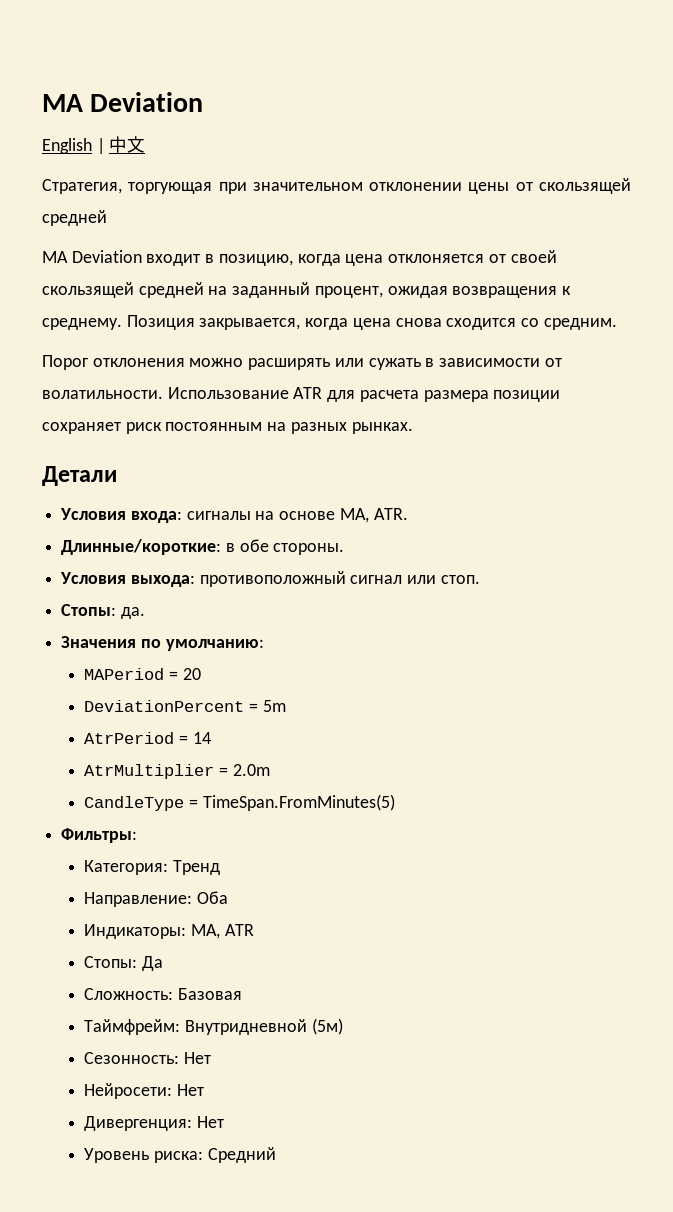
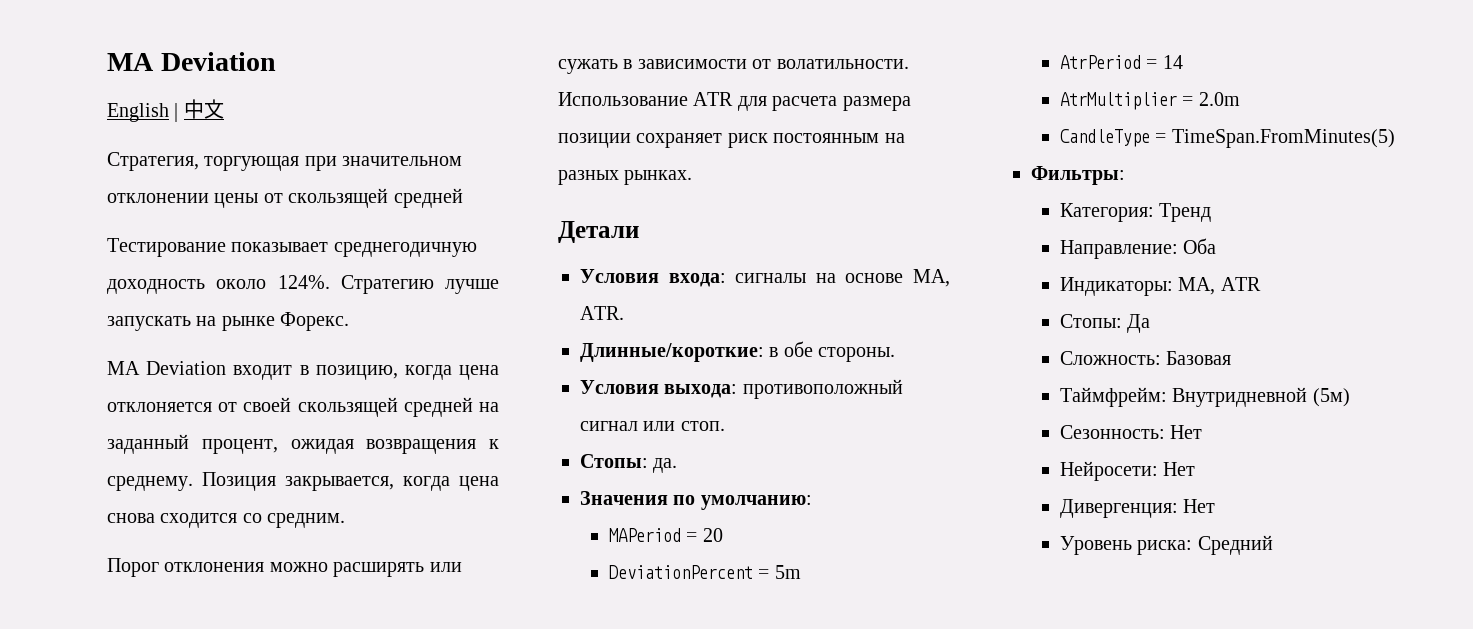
+ Тестирование показывает среднегодичную доходность около 124%. Стратегию лучше запускать на рынке Форекс.

